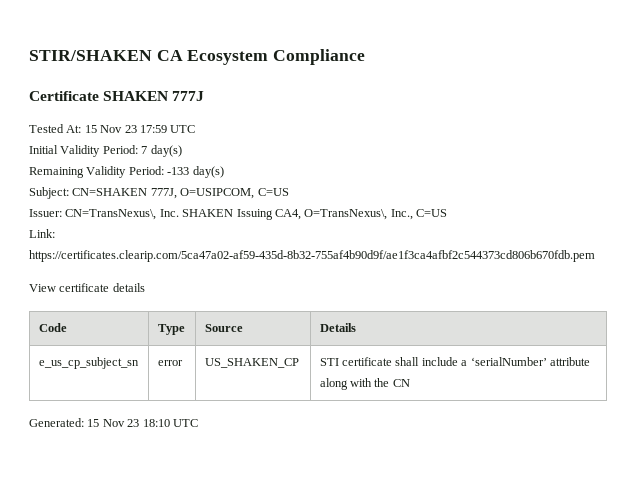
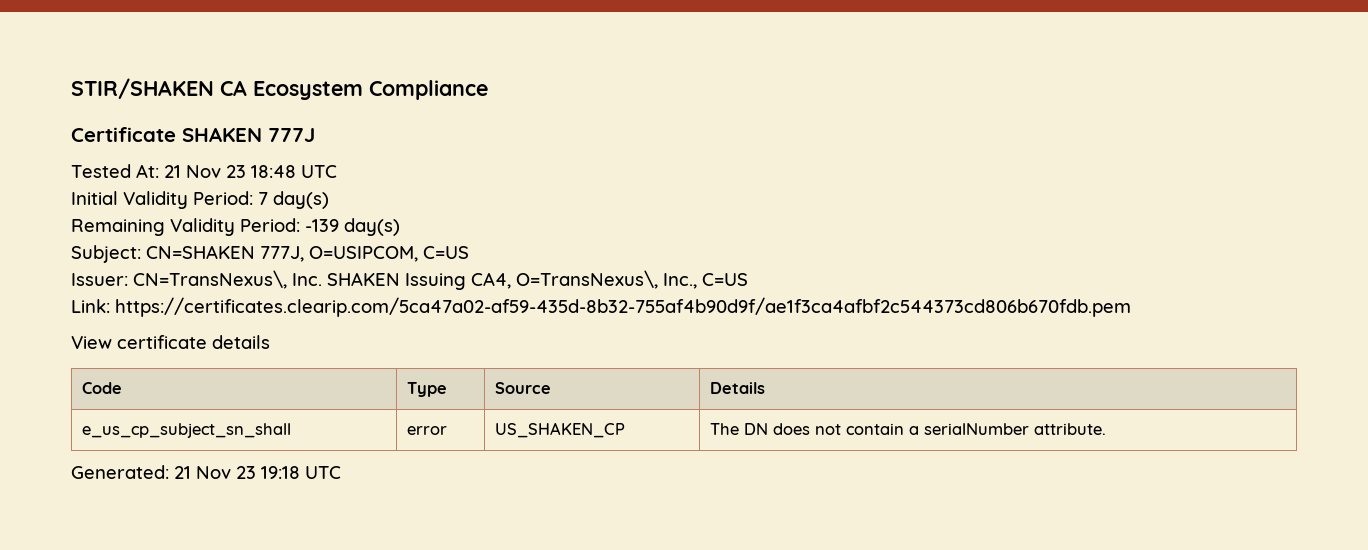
- Tested At: 15 Nov 23 17:59 UTC
+ Tested At: 21 Nov 23 18:48 UTC
- Remaining Validity Period: -133 day(s)
+ Remaining Validity Period: -139 day(s)
- e_us_cp_subject_sn | error | US_SHAKEN_CP | STI certificate shall include a ‘serialNumber’ attribute along with the CN
+ e_us_cp_subject_sn_shall | error | US_SHAKEN_CP | The DN does not contain a serialNumber attribute.
- Generated: 15 Nov 23 18:10 UTC
+ Generated: 21 Nov 23 19:18 UTC

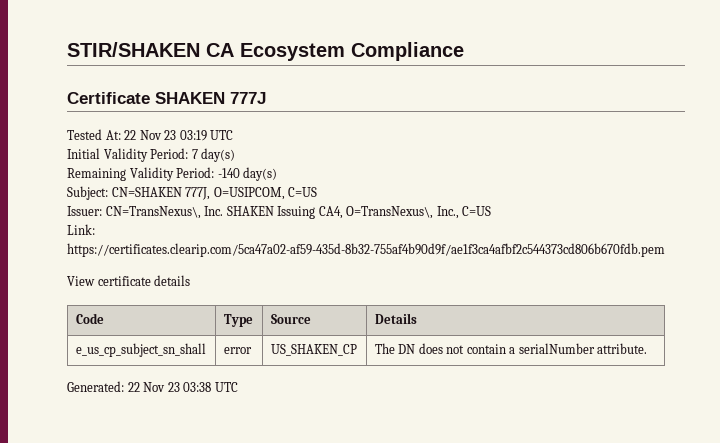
- Tested At: 21 Nov 23 18:48 UTC
+ Tested At: 22 Nov 23 03:19 UTC
- Remaining Validity Period: -139 day(s)
+ Remaining Validity Period: -140 day(s)
- Generated: 21 Nov 23 19:18 UTC
+ Generated: 22 Nov 23 03:38 UTC

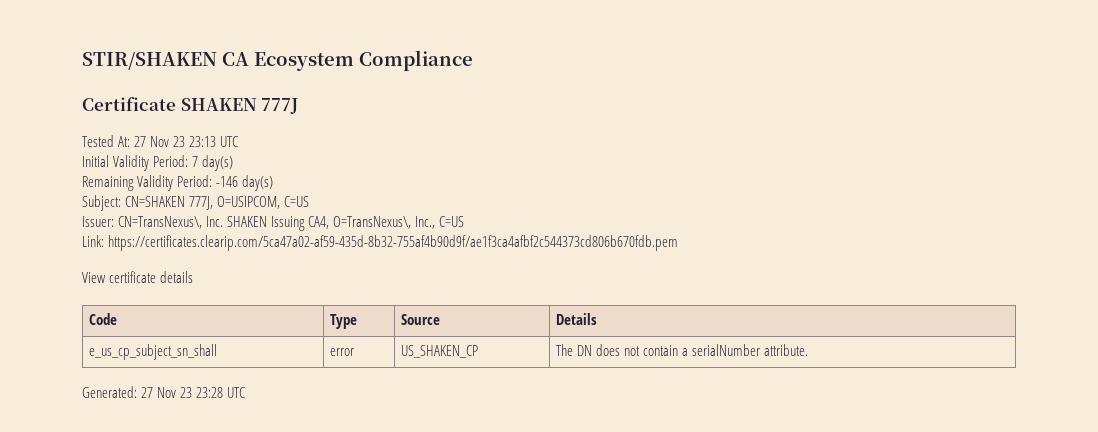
- Tested At: 22 Nov 23 03:19 UTC
+ Tested At: 27 Nov 23 23:13 UTC
- Remaining Validity Period: -140 day(s)
+ Remaining Validity Period: -146 day(s)
- Generated: 22 Nov 23 03:38 UTC
+ Generated: 27 Nov 23 23:28 UTC

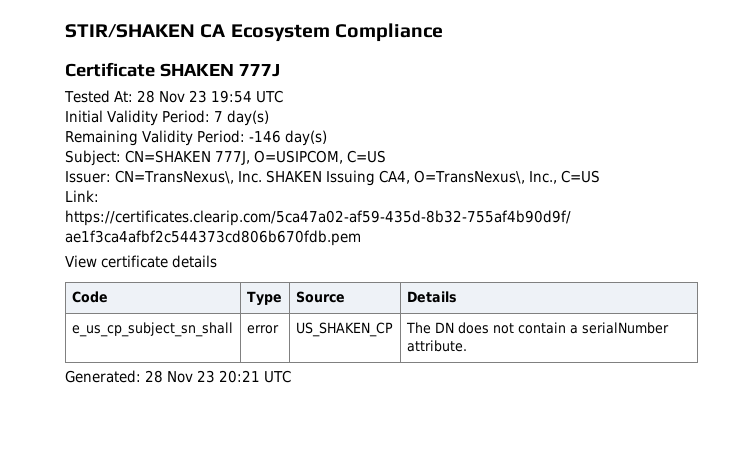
- Tested At: 27 Nov 23 23:13 UTC
+ Tested At: 28 Nov 23 19:54 UTC
- Generated: 27 Nov 23 23:28 UTC
+ Generated: 28 Nov 23 20:21 UTC

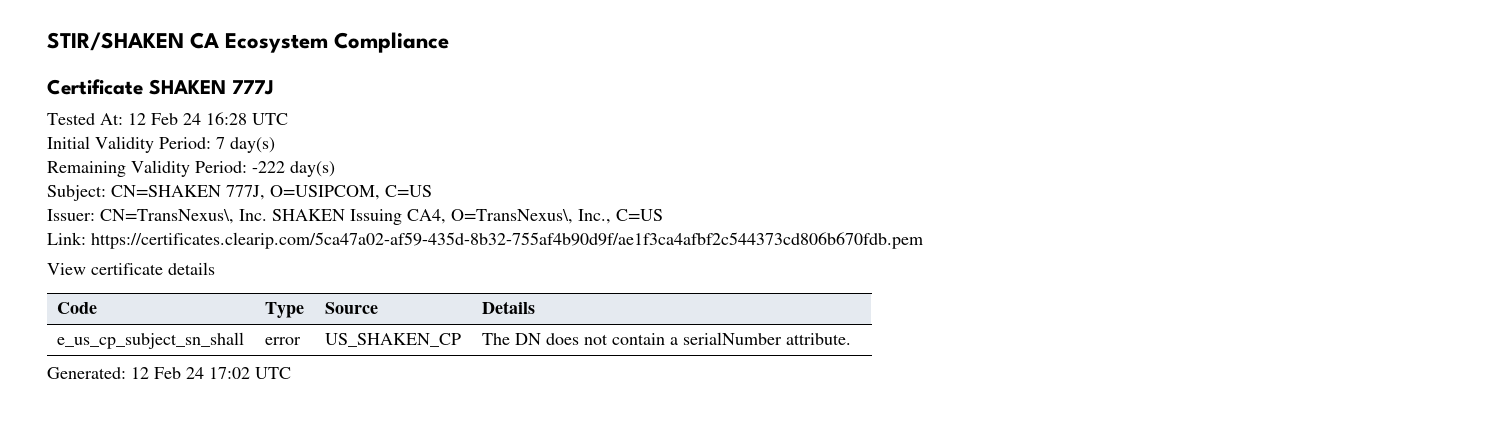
- Tested At: 28 Nov 23 19:54 UTC
+ Tested At: 12 Feb 24 16:28 UTC
- Remaining Validity Period: -146 day(s)
+ Remaining Validity Period: -222 day(s)
- Generated: 28 Nov 23 20:21 UTC
+ Generated: 12 Feb 24 17:02 UTC

